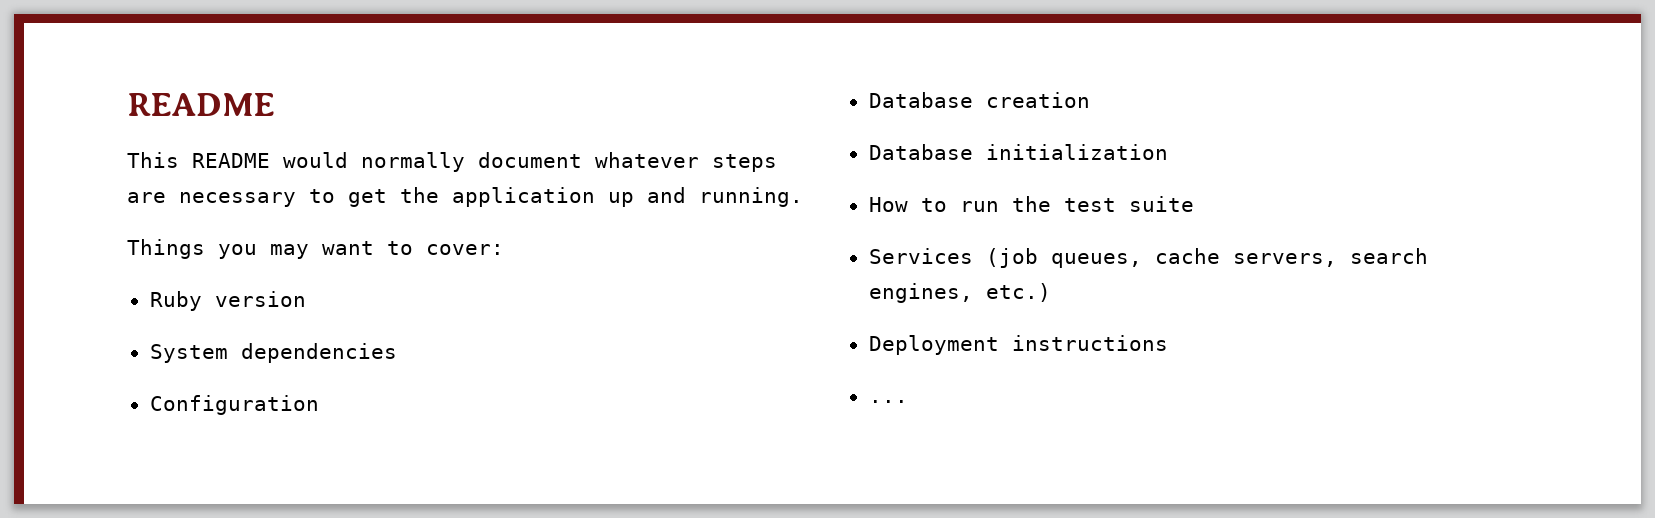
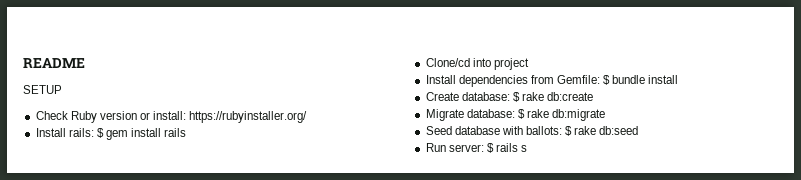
- This README would normally document whatever steps are necessary to get the application up and running.
- Things you may want to cover:
- Ruby version
- System dependencies
- Configuration
- Database creation
- Database initialization
- How to run the test suite
- Services (job queues, cache servers, search engines, etc.)
- Deployment instructions
- ...
+ SETUP
+ Check Ruby version or install: https://rubyinstaller.org/
+ Install rails: $ gem install rails
+ Clone/cd into project
+ Install dependencies from Gemfile: $ bundle install
+ Create database: $ rake db:create
+ Migrate database: $ rake db:migrate
+ Seed database with ballots: $ rake db:seed
+ Run server: $ rails s

